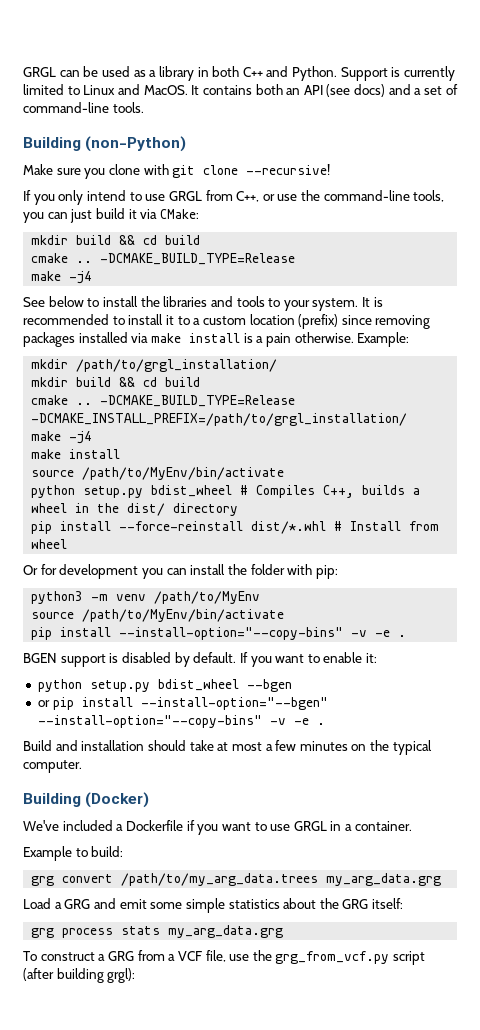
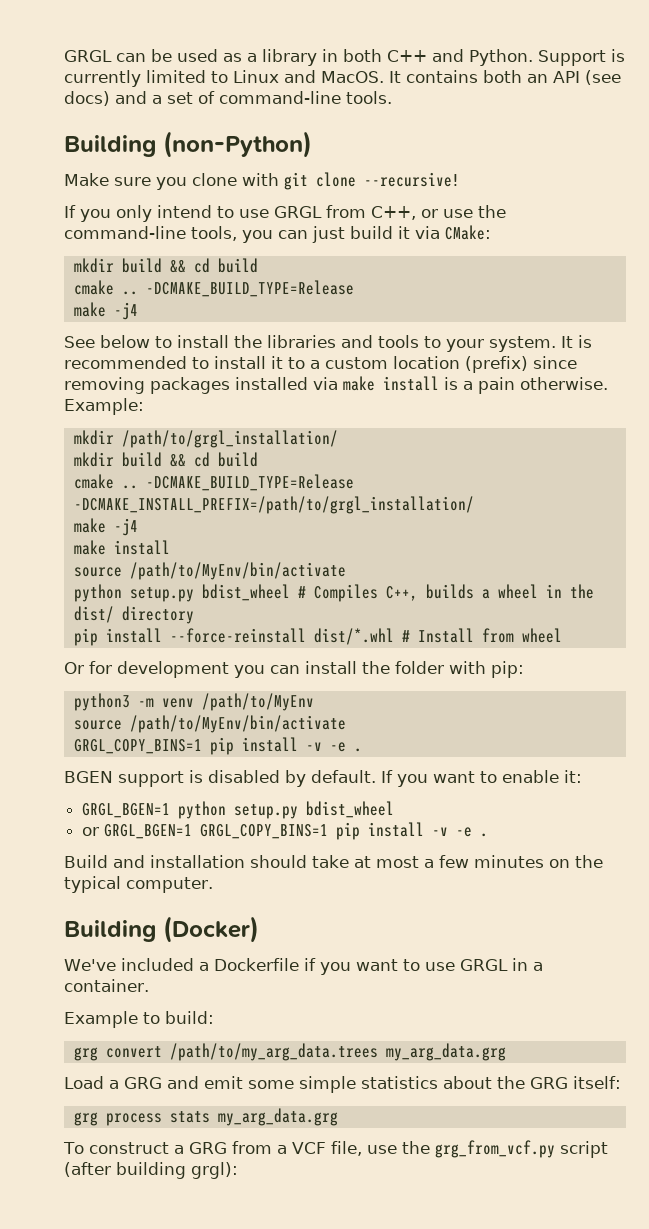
  python3 -m venv /path/to/MyEnv
  source /path/to/MyEnv/bin/activate
- pip install --install-option="--copy-bins" -v -e .
+ GRGL_COPY_BINS=1 pip install -v -e .
- python setup.py bdist_wheel --bgen
- or pip install --install-option="--bgen" --install-option="--copy-bins" -v -e .
+ GRGL_BGEN=1 python setup.py bdist_wheel
+ or GRGL_BGEN=1 GRGL_COPY_BINS=1 pip install -v -e .

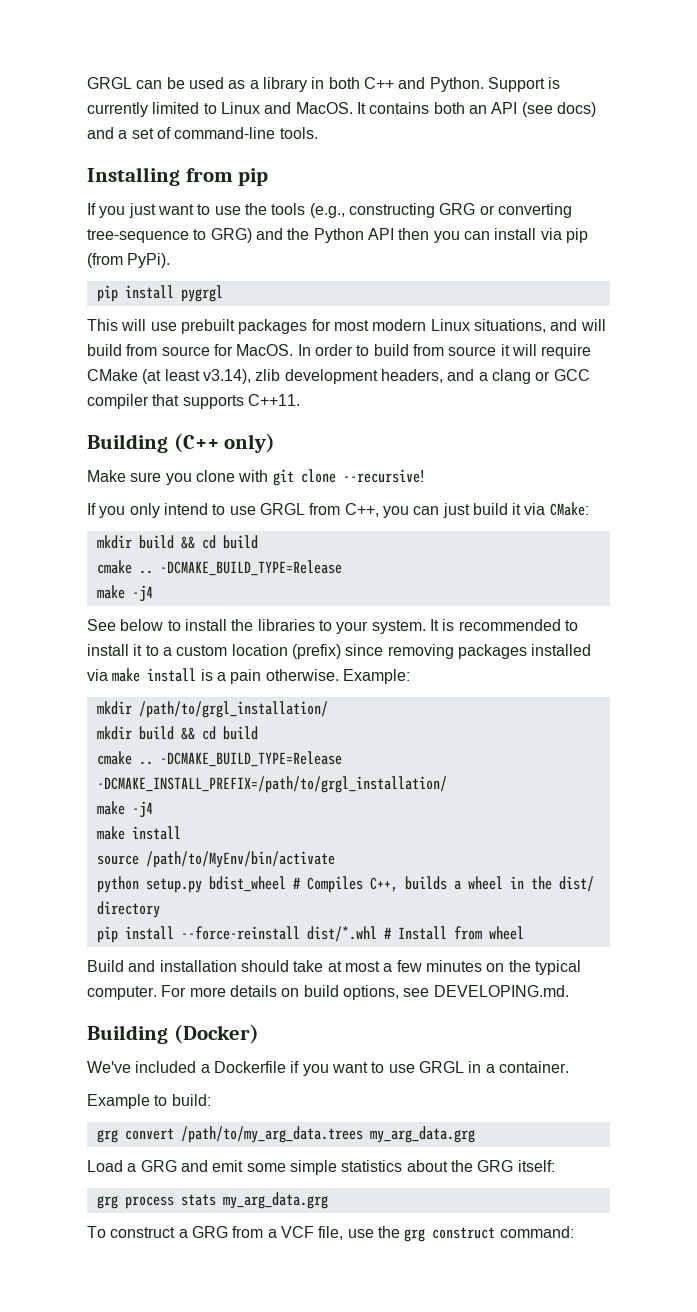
- Building (non-Python)
+ Installing from pip
+ If you just want to use the tools (e.g., constructing GRG or converting tree-sequence to GRG) and the Python API then you can install via pip (from PyPi).
+ pip install pygrgl
+ This will use prebuilt packages for most modern Linux situations, and will build from source for MacOS. In order to build from source it will require CMake (at least v3.14), zlib development headers, and a clang or GCC compiler that supports C++11.
+ Building (C++ only)
- If you only intend to use GRGL from C++, or use the command-line tools, you can just build it via CMake:
+ If you only intend to use GRGL from C++, you can just build it via CMake:
- See below to install the libraries and tools to your system.
+ See below to install the libraries to your system.
- Or for development you can install the folder with pip:
- python3 -m venv /path/to/MyEnv
- source /path/to/MyEnv/bin/activate
- GRGL_COPY_BINS=1 pip install -v -e .
- BGEN support is disabled by default. If you want to enable it:
- GRGL_BGEN=1 python setup.py bdist_wheel
- or GRGL_BGEN=1 GRGL_COPY_BINS=1 pip install -v -e .
+ For more details on build options, see DEVELOPING.md.
- To construct a GRG from a VCF file, use the grg_from_vcf.py script (after building grgl):
+ To construct a GRG from a VCF file, use the grg construct command:

